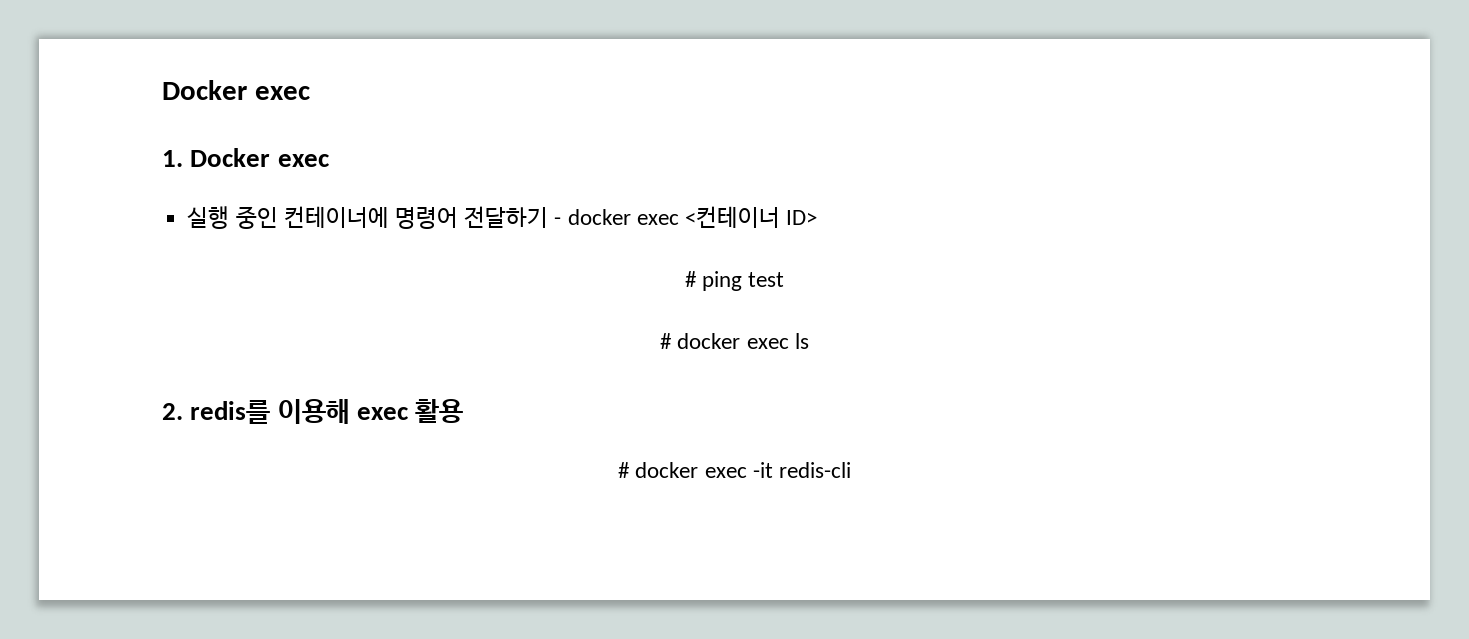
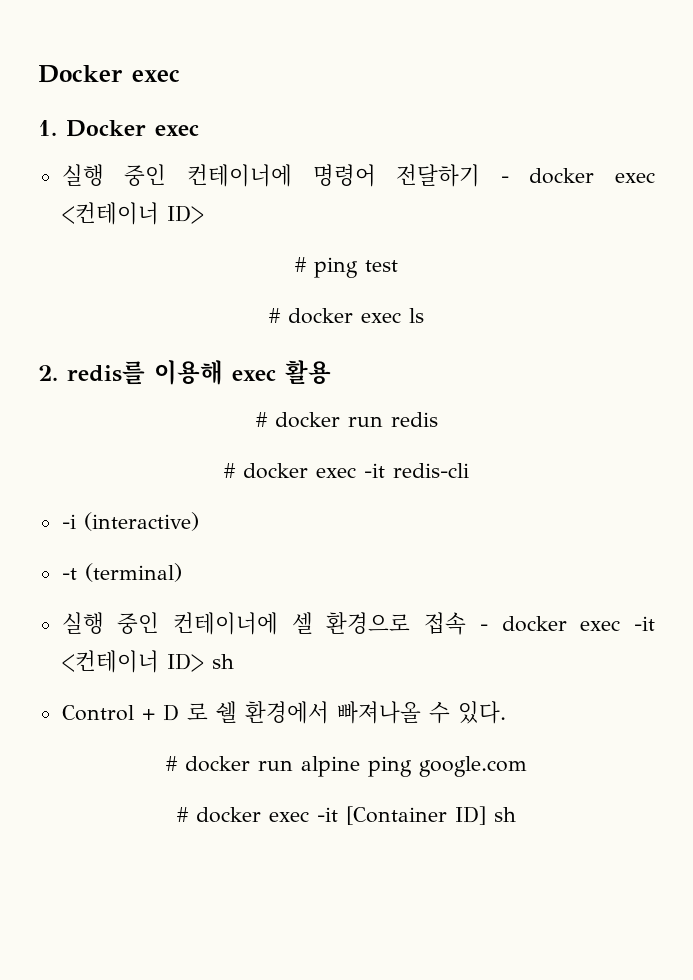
+ # docker run redis
+ -i (interactive)
+ -t (terminal)
+ 실행 중인 컨테이너에 셀 환경으로 접속 - docker exec -it <컨테이너 ID> sh
+ Control + D 로 쉘 환경에서 빠져나올 수 있다.
+ # docker run alpine ping google.com
+ # docker exec -it [Container ID] sh

